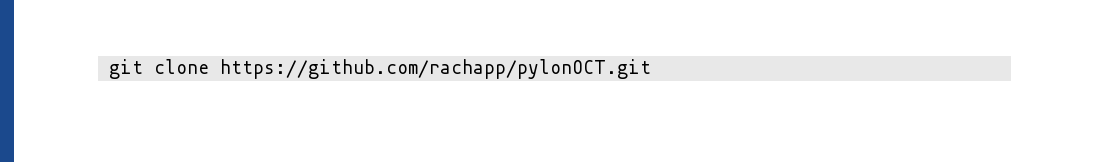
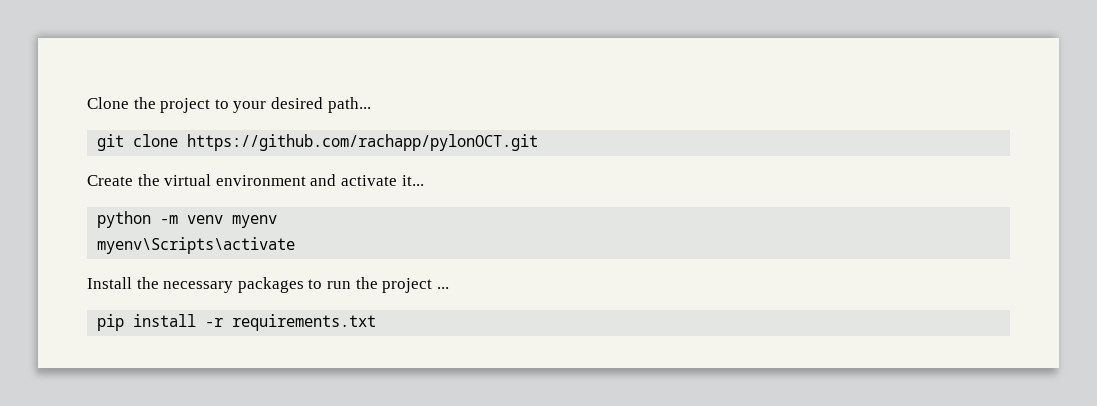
+ Clone the project to your desired path...
  git clone https://github.com/rachapp/pylonOCT.git
+ Create the virtual environment and activate it...
+ python -m venv myenv
+ myenv\Scripts\activate
+ Install the necessary packages to run the project ...
+ pip install -r requirements.txt

